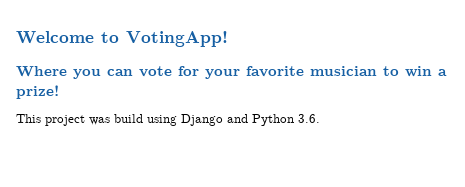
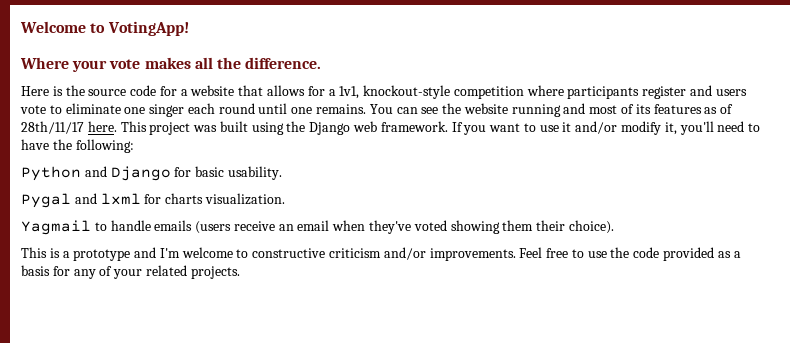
- Where you can vote for your favorite musician to win a prize!
- This project was build using Django and Python 3.6.
+ Where your vote makes all the difference.
+ Here is the source code for a website that allows for a 1v1, knockout-style competition where participants register and users vote to eliminate one singer each round until one remains. You can see the website running and most of its features as of 28th/11/17 here. This project was built using the Django web framework. If you want to use it and/or modify it, you'll need to have the following:
+ Python and Django for basic usability.
+ Pygal and lxml for charts visualization.
+ Yagmail to handle emails (users receive an email when they've voted showing them their choice).
+ This is a prototype and I'm welcome to constructive criticism and/or improvements. Feel free to use the code provided as a basis for any of your related projects.

